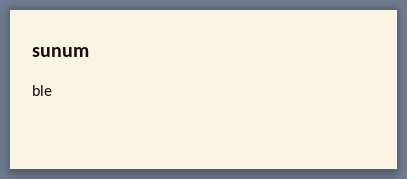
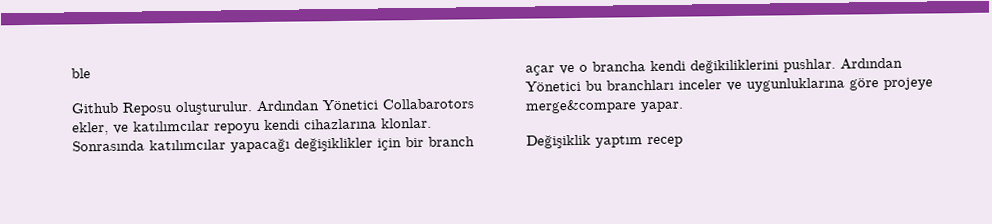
- sunum
  ble
+ Github Reposu oluşturulur. Ardından Yönetici Collabarotors ekler, ve katılımcılar repoyu kendi cihazlarına klonlar. Sonrasında katılımcılar yapacağı değişiklikler için bir branch açar ve o brancha kendi değikiliklerini pushlar. Ardından Yönetici bu branchları inceler ve uygunluklarına göre projeye merge&compare yapar.
+ Değişiklik yaptım recep

